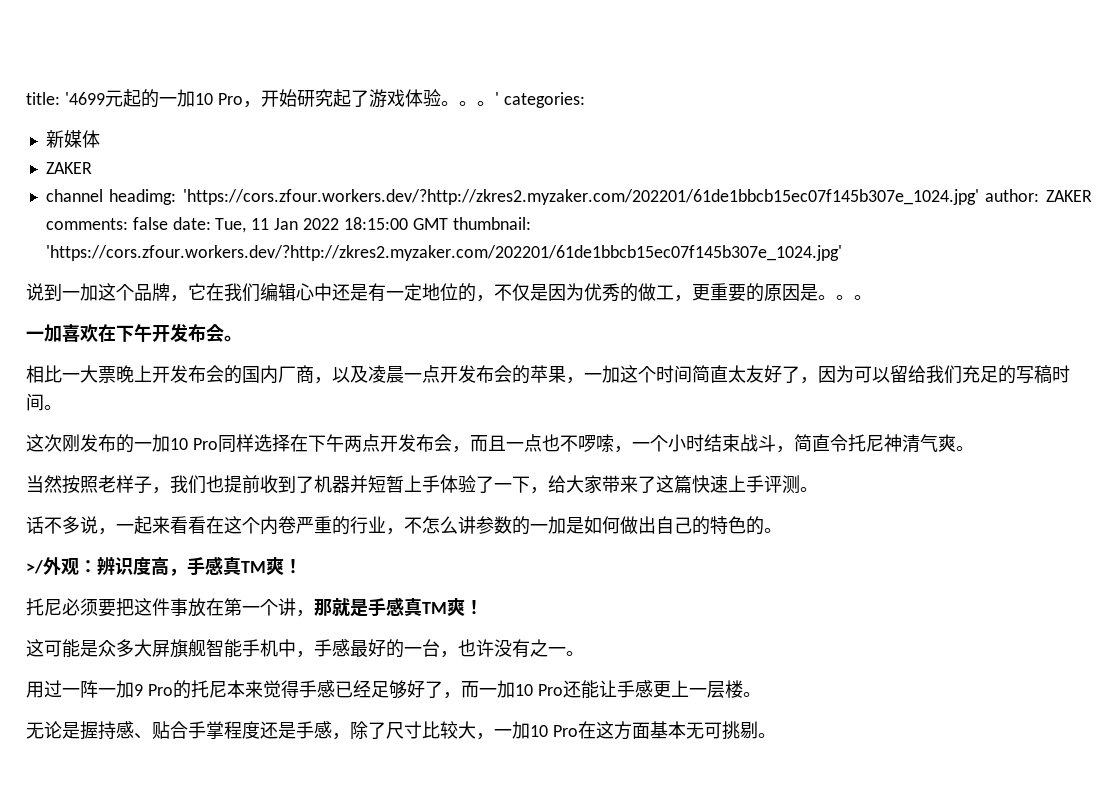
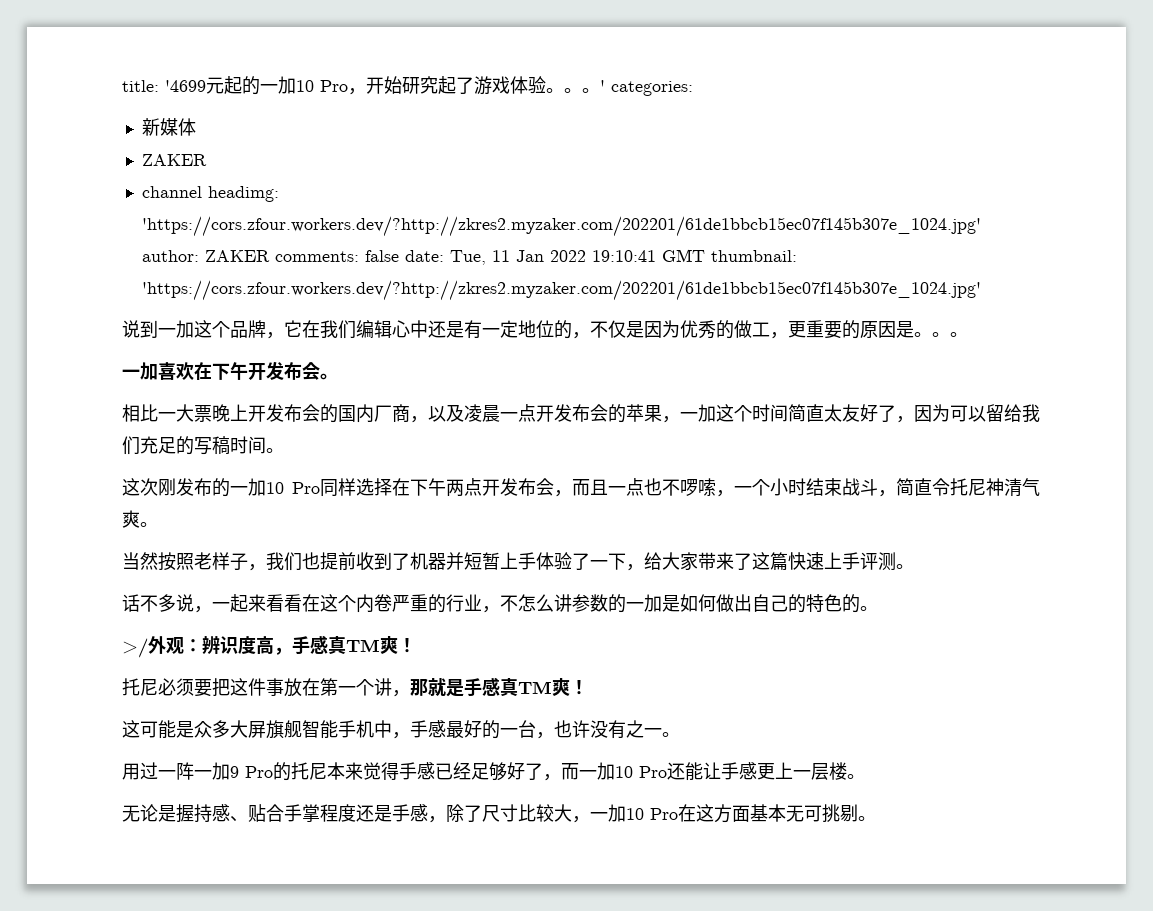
- channel headimg: 'https://cors.zfour.workers.dev/?http://zkres2.myzaker.com/202201/61de1bbcb15ec07f145b307e_1024.jpg' author: ZAKER comments: false date: Tue, 11 Jan 2022 18:15:00 GMT thumbnail: 'https://cors.zfour.workers.dev/?http://zkres2.myzaker.com/202201/61de1bbcb15ec07f145b307e_1024.jpg'
+ channel headimg: 'https://cors.zfour.workers.dev/?http://zkres2.myzaker.com/202201/61de1bbcb15ec07f145b307e_1024.jpg' author: ZAKER comments: false date: Tue, 11 Jan 2022 19:10:41 GMT thumbnail: 'https://cors.zfour.workers.dev/?http://zkres2.myzaker.com/202201/61de1bbcb15ec07f145b307e_1024.jpg'

